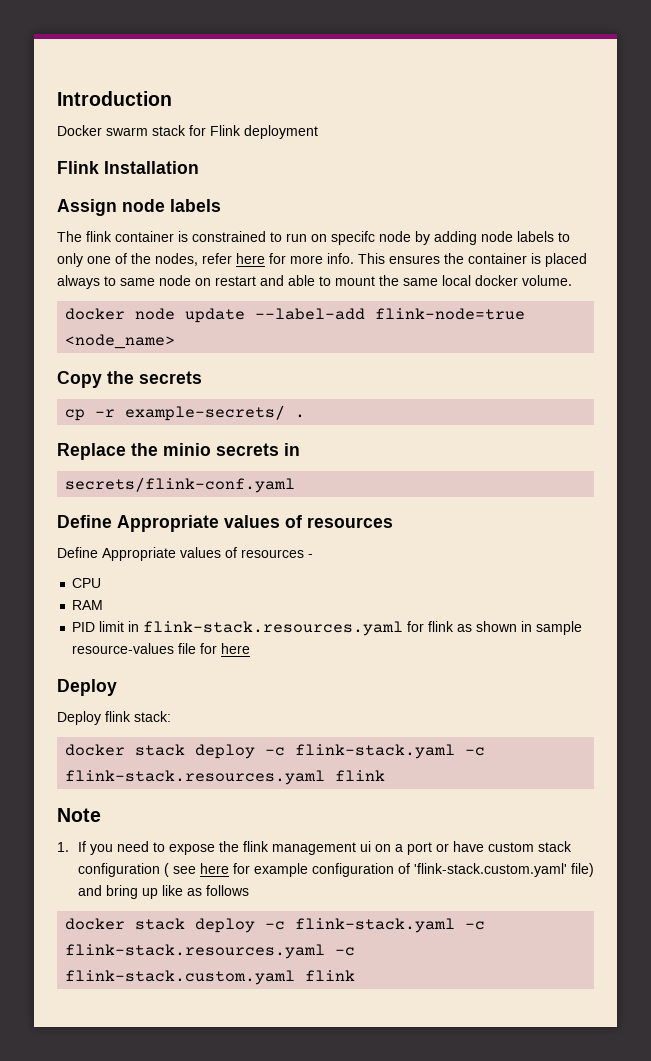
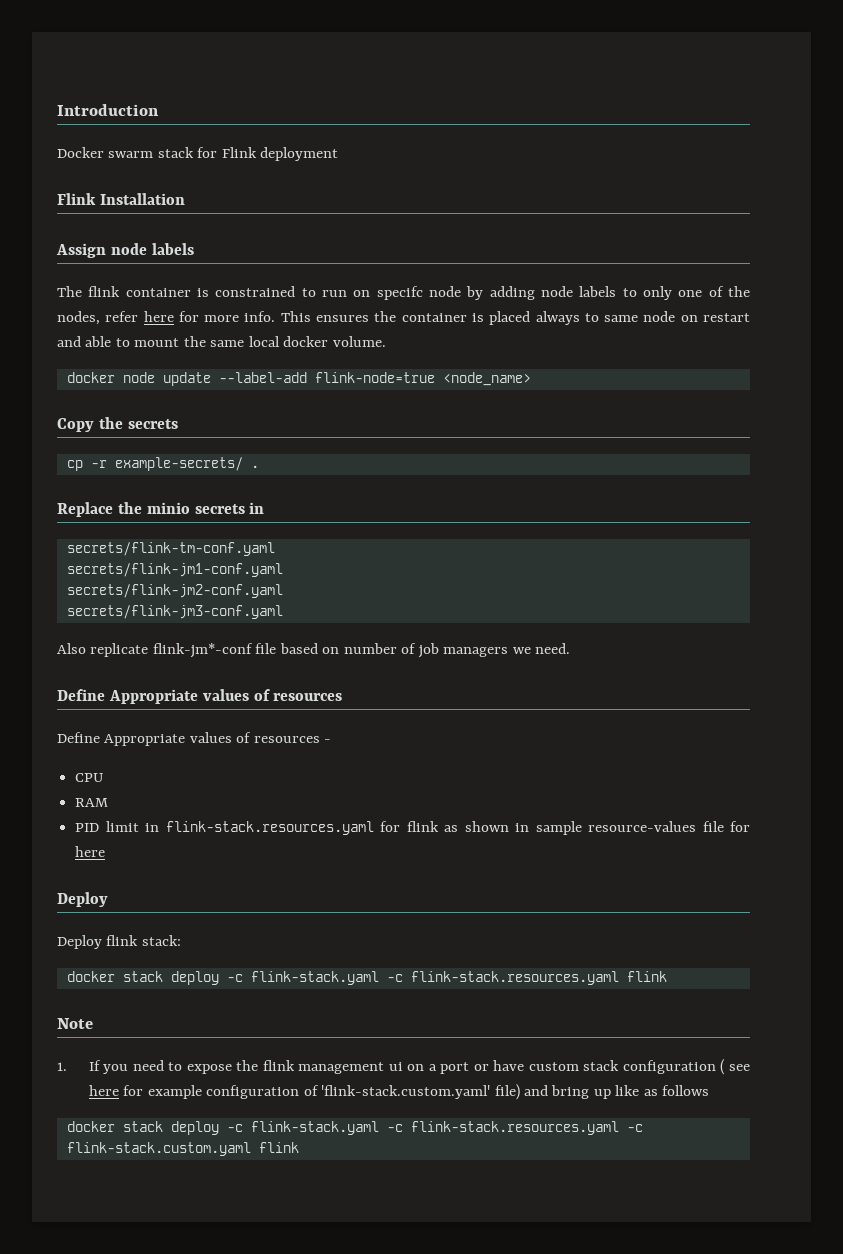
- secrets/flink-conf.yaml
+ secrets/flink-tm-conf.yaml
+ secrets/flink-jm1-conf.yaml
+ secrets/flink-jm2-conf.yaml
+ secrets/flink-jm3-conf.yaml
+ Also replicate flink-jm*-conf file based on number of job managers we need.

